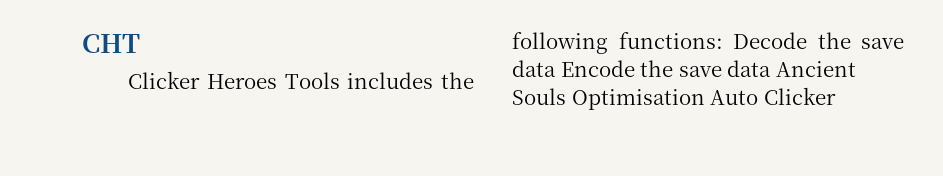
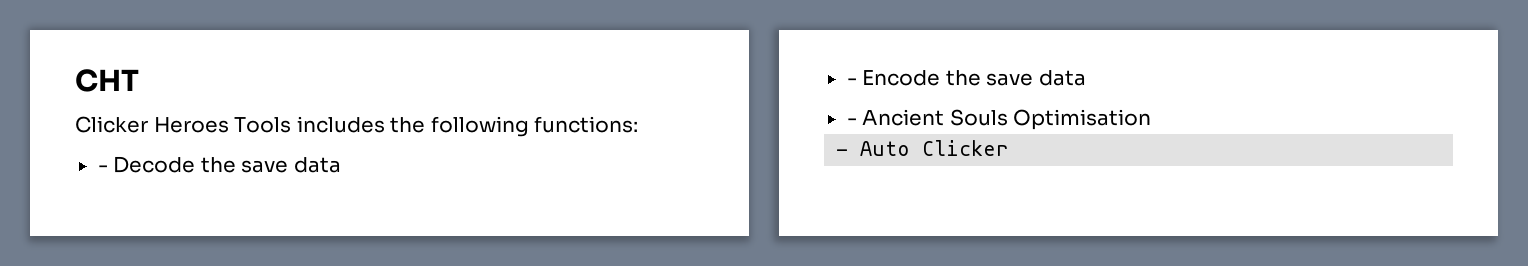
- Clicker Heroes Tools includes the following functions: Decode the save data Encode the save data Ancient Souls Optimisation Auto Clicker
+ Clicker Heroes Tools includes the following functions:
+ - Decode the save data
+ - Encode the save data
+ - Ancient Souls Optimisation
+ - Auto Clicker

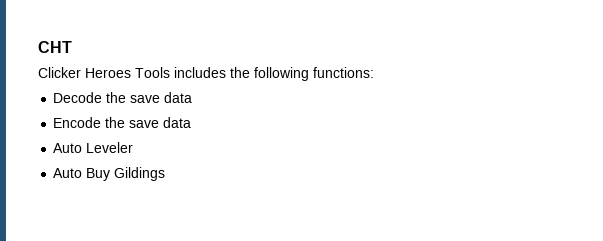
- - Decode the save data
+ Decode the save data
- - Encode the save data
+ Encode the save data
- - Ancient Souls Optimisation
- - Auto Clicker
+ Auto Leveler
+ Auto Buy Gildings

